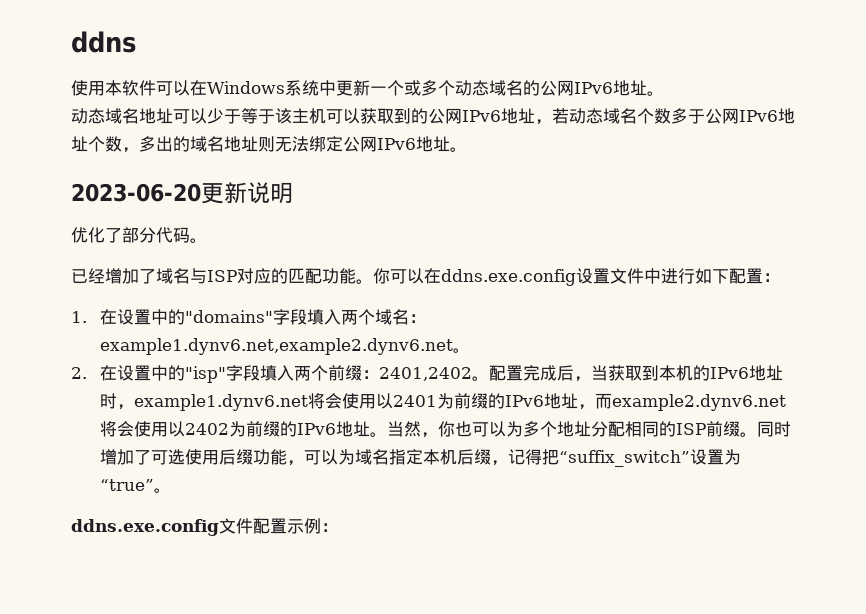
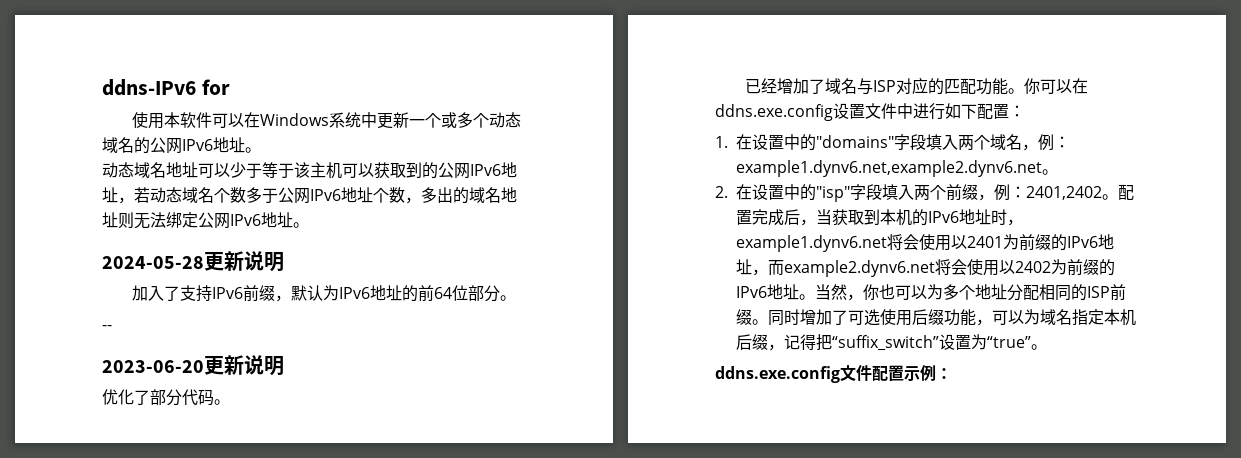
- ddns
+ ddns-IPv6 for
+ 2024-05-28更新说明
+ 加入了支持IPv6前缀，默认为IPv6地址的前64位部分。
+ --
- 1.在设置中的"domains"字段填入两个域名：example1.dynv6.net,example2.dynv6.net。
+ 1.在设置中的"domains"字段填入两个域名，例：example1.dynv6.net,example2.dynv6.net。
- 2.在设置中的"isp"字段填入两个前缀：2401,2402。
+ 2.在设置中的"isp"字段填入两个前缀，例：2401,2402。

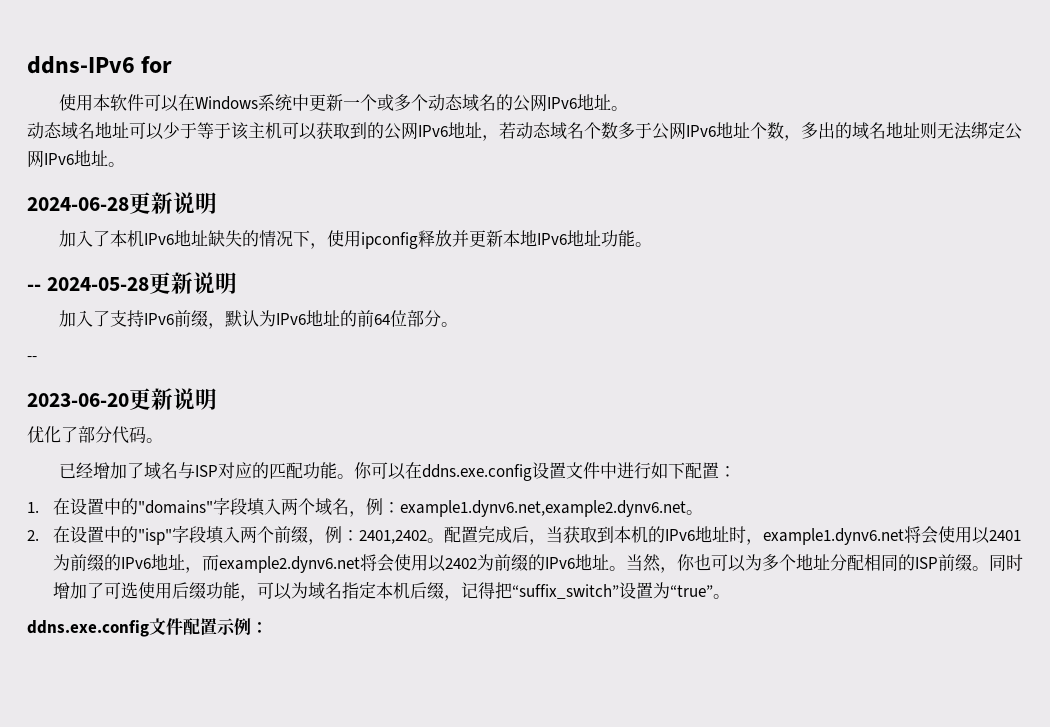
- 2024-05-28更新说明
+ 2024-06-28更新说明
+ 加入了本机IPv6地址缺失的情况下，使用ipconfig释放并更新本地IPv6地址功能。
+ -- 2024-05-28更新说明

